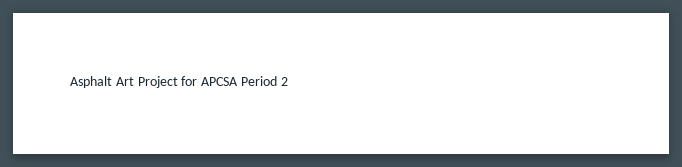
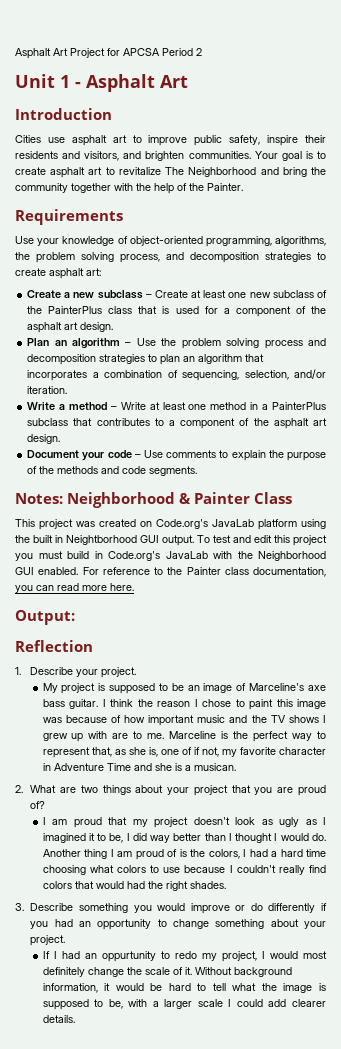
+ Unit 1 - Asphalt Art
+ Introduction
+ Cities use asphalt art to improve public safety, inspire their residents and visitors, and brighten communities. Your goal is to create asphalt art to revitalize The Neighborhood and bring the community together with the help of the Painter.
+ Requirements
+ Use your knowledge of object-oriented programming, algorithms, the problem solving process, and decomposition strategies to create asphalt art:
+ Create a new subclass – Create at least one new subclass of the PainterPlus class that is used for a component of the asphalt art design.
+ Plan an algorithm – Use the problem solving process and decomposition strategies to plan an algorithm that incorporates a combination of sequencing, selection, and/or iteration.
+ Write a method – Write at least one method in a PainterPlus subclass that contributes to a component of the asphalt art design.
+ Document your code – Use comments to explain the purpose of the methods and code segments.
+ Notes: Neighborhood & Painter Class
+ This project was created on Code.org's JavaLab platform using the built in Neightborhood GUI output. To test and edit this project you must build in Code.org's JavaLab with the Neighborhood GUI enabled. For reference to the Painter class documentation, you can read more here.
+ Output:
+ Reflection
+ 1. Describe your project.
+ My project is supposed to be an image of Marceline's axe bass guitar. I think the reason I chose to paint this image was because of how important music and the TV shows I grew up with are to me. Marceline is the perfect way to represent that, as she is, one of if not, my favorite character in Adventure Time and she is a musican.
+ 2. What are two things about your project that you are proud of?
+ I am proud that my project doesn't look as ugly as I imagined it to be, I did way better than I thought I would do. Another thing I am proud of is the colors, I had a hard time choosing what colors to use because I couldn't really find colors that would had the right shades.
+ 3. Describe something you would improve or do differently if you had an opportunity to change something about your project.
+ If I had an oppurtunity to redo my project, I would most definitely change the scale of it. Without background information, it would be hard to tell what the image is supposed to be, with a larger scale I could add clearer details.

